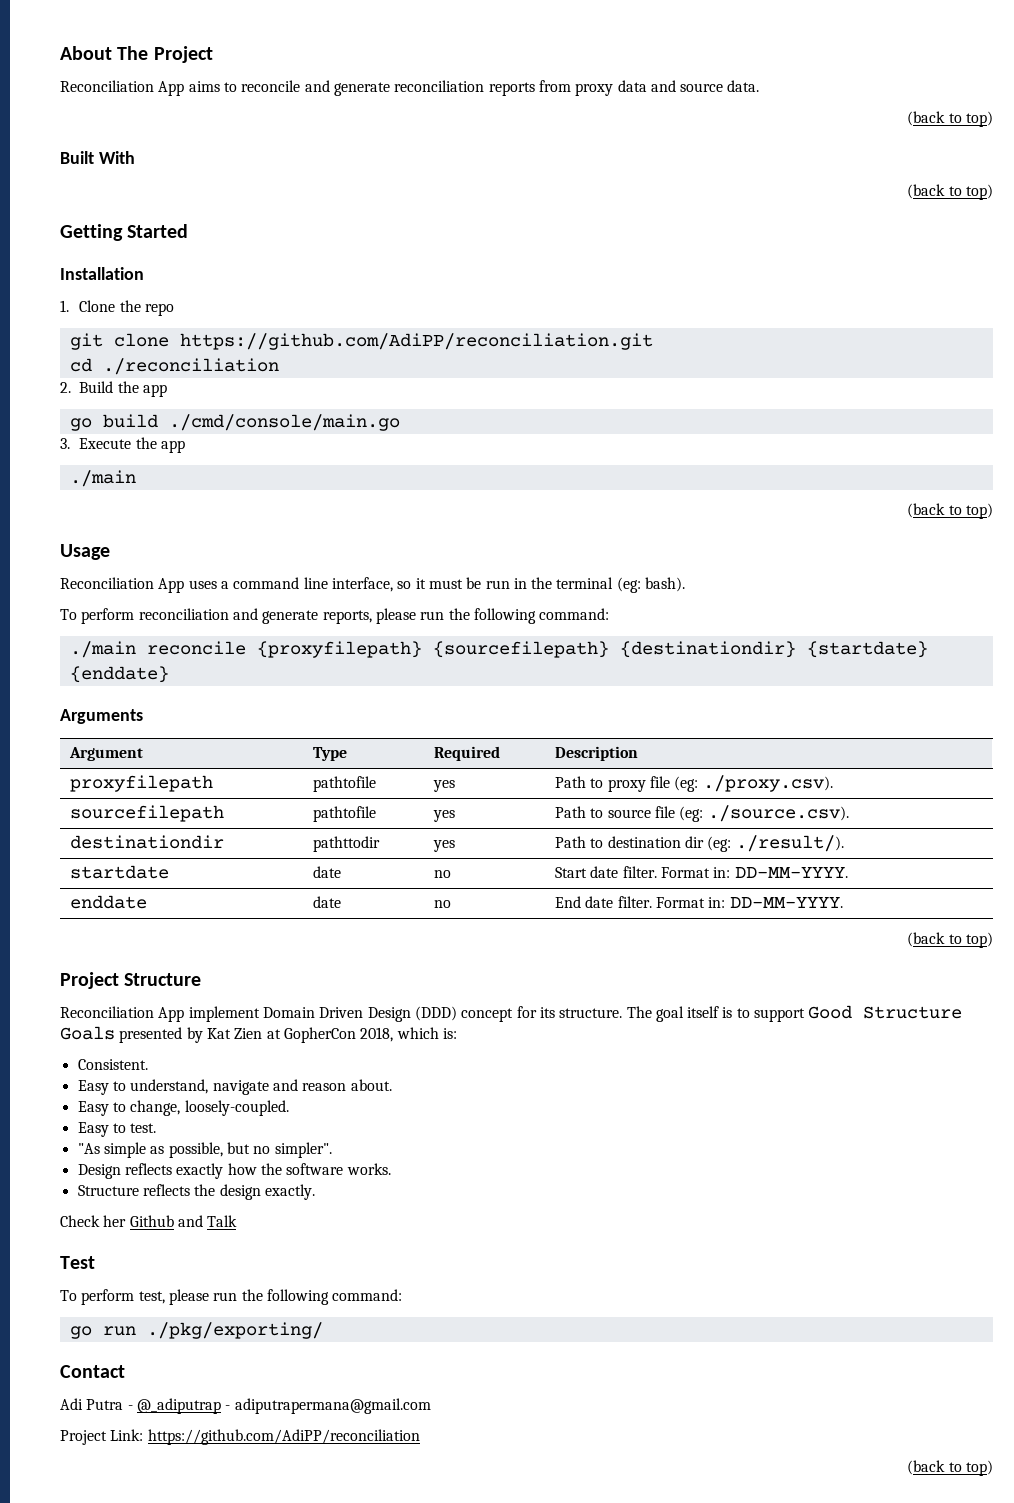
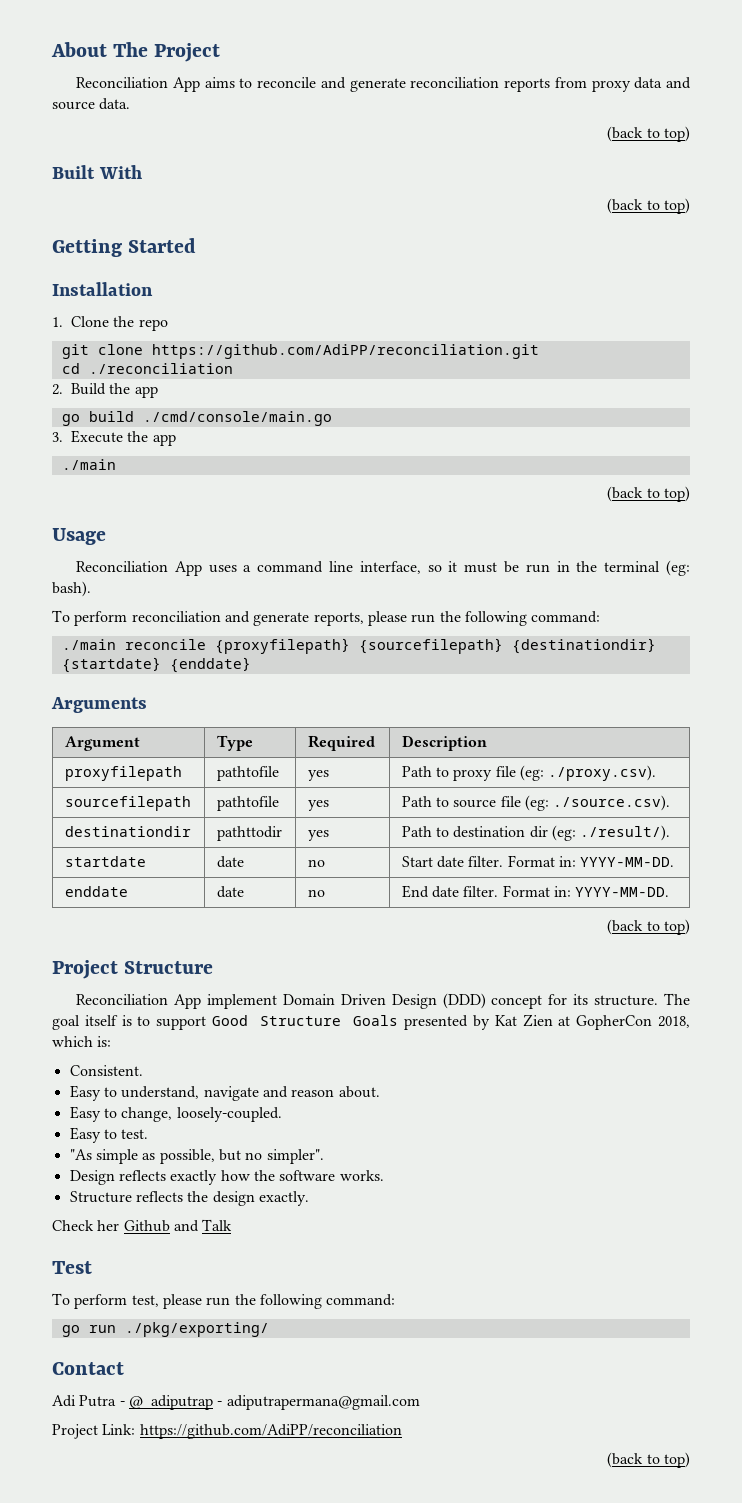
- startdate | date | no | Start date filter. Format in: DD-MM-YYYY.
+ startdate | date | no | Start date filter. Format in: YYYY-MM-DD.
- enddate | date | no | End date filter. Format in: DD-MM-YYYY.
+ enddate | date | no | End date filter. Format in: YYYY-MM-DD.

